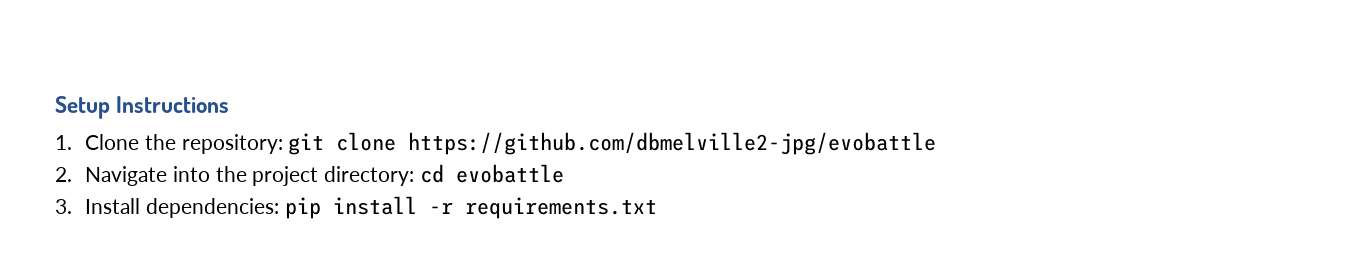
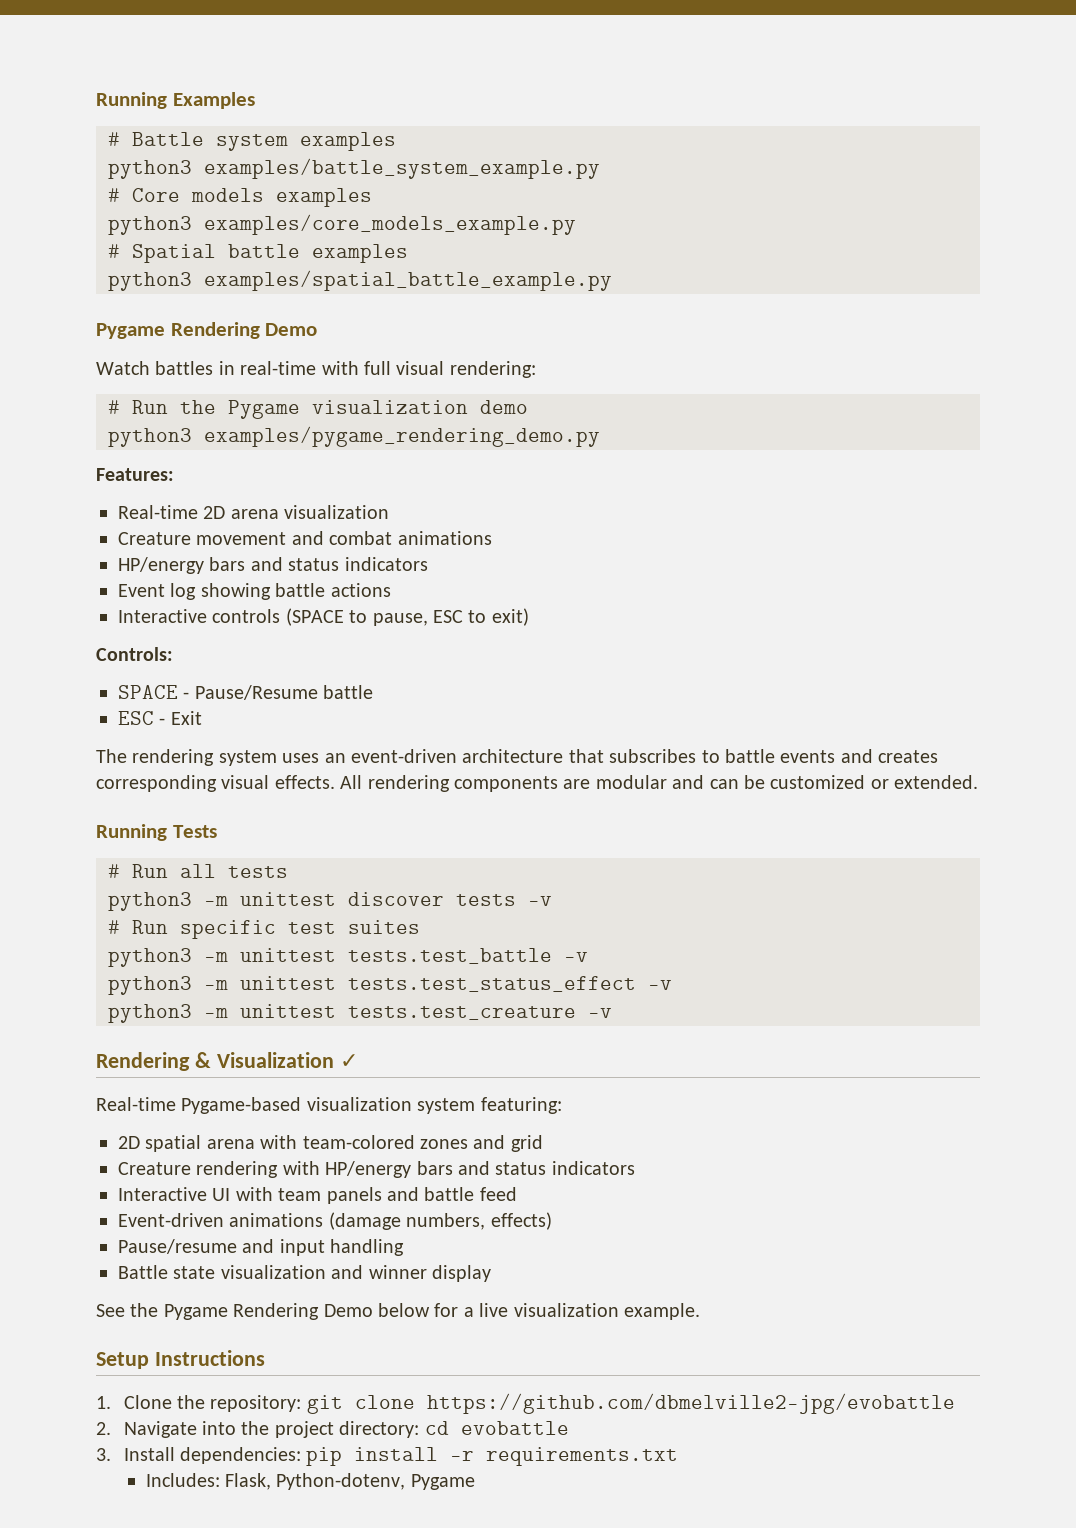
+ Running Examples
+ # Battle system examples
+ python3 examples/battle_system_example.py
+ # Core models examples
+ python3 examples/core_models_example.py
+ # Spatial battle examples
+ python3 examples/spatial_battle_example.py
+ Pygame Rendering Demo
+ Watch battles in real-time with full visual rendering:
+ # Run the Pygame visualization demo
+ python3 examples/pygame_rendering_demo.py
+ Features:
+ Real-time 2D arena visualization
+ Creature movement and combat animations
+ HP/energy bars and status indicators
+ Event log showing battle actions
+ Interactive controls (SPACE to pause, ESC to exit)
+ Controls:
+ SPACE - Pause/Resume battle
+ ESC - Exit
+ The rendering system uses an event-driven architecture that subscribes to battle events and creates corresponding visual effects. All rendering components are modular and can be customized or extended.
+ Running Tests
+ # Run all tests
+ python3 -m unittest discover tests -v
+ # Run specific test suites
+ python3 -m unittest tests.test_battle -v
+ python3 -m unittest tests.test_status_effect -v
+ python3 -m unittest tests.test_creature -v
+ Rendering & Visualization ✓
+ Real-time Pygame-based visualization system featuring:
+ 2D spatial arena with team-colored zones and grid
+ Creature rendering with HP/energy bars and status indicators
+ Interactive UI with team panels and battle feed
+ Event-driven animations (damage numbers, effects)
+ Pause/resume and input handling
+ Battle state visualization and winner display
+ See the Pygame Rendering Demo below for a live visualization example.
+ Includes: Flask, Python-dotenv, Pygame

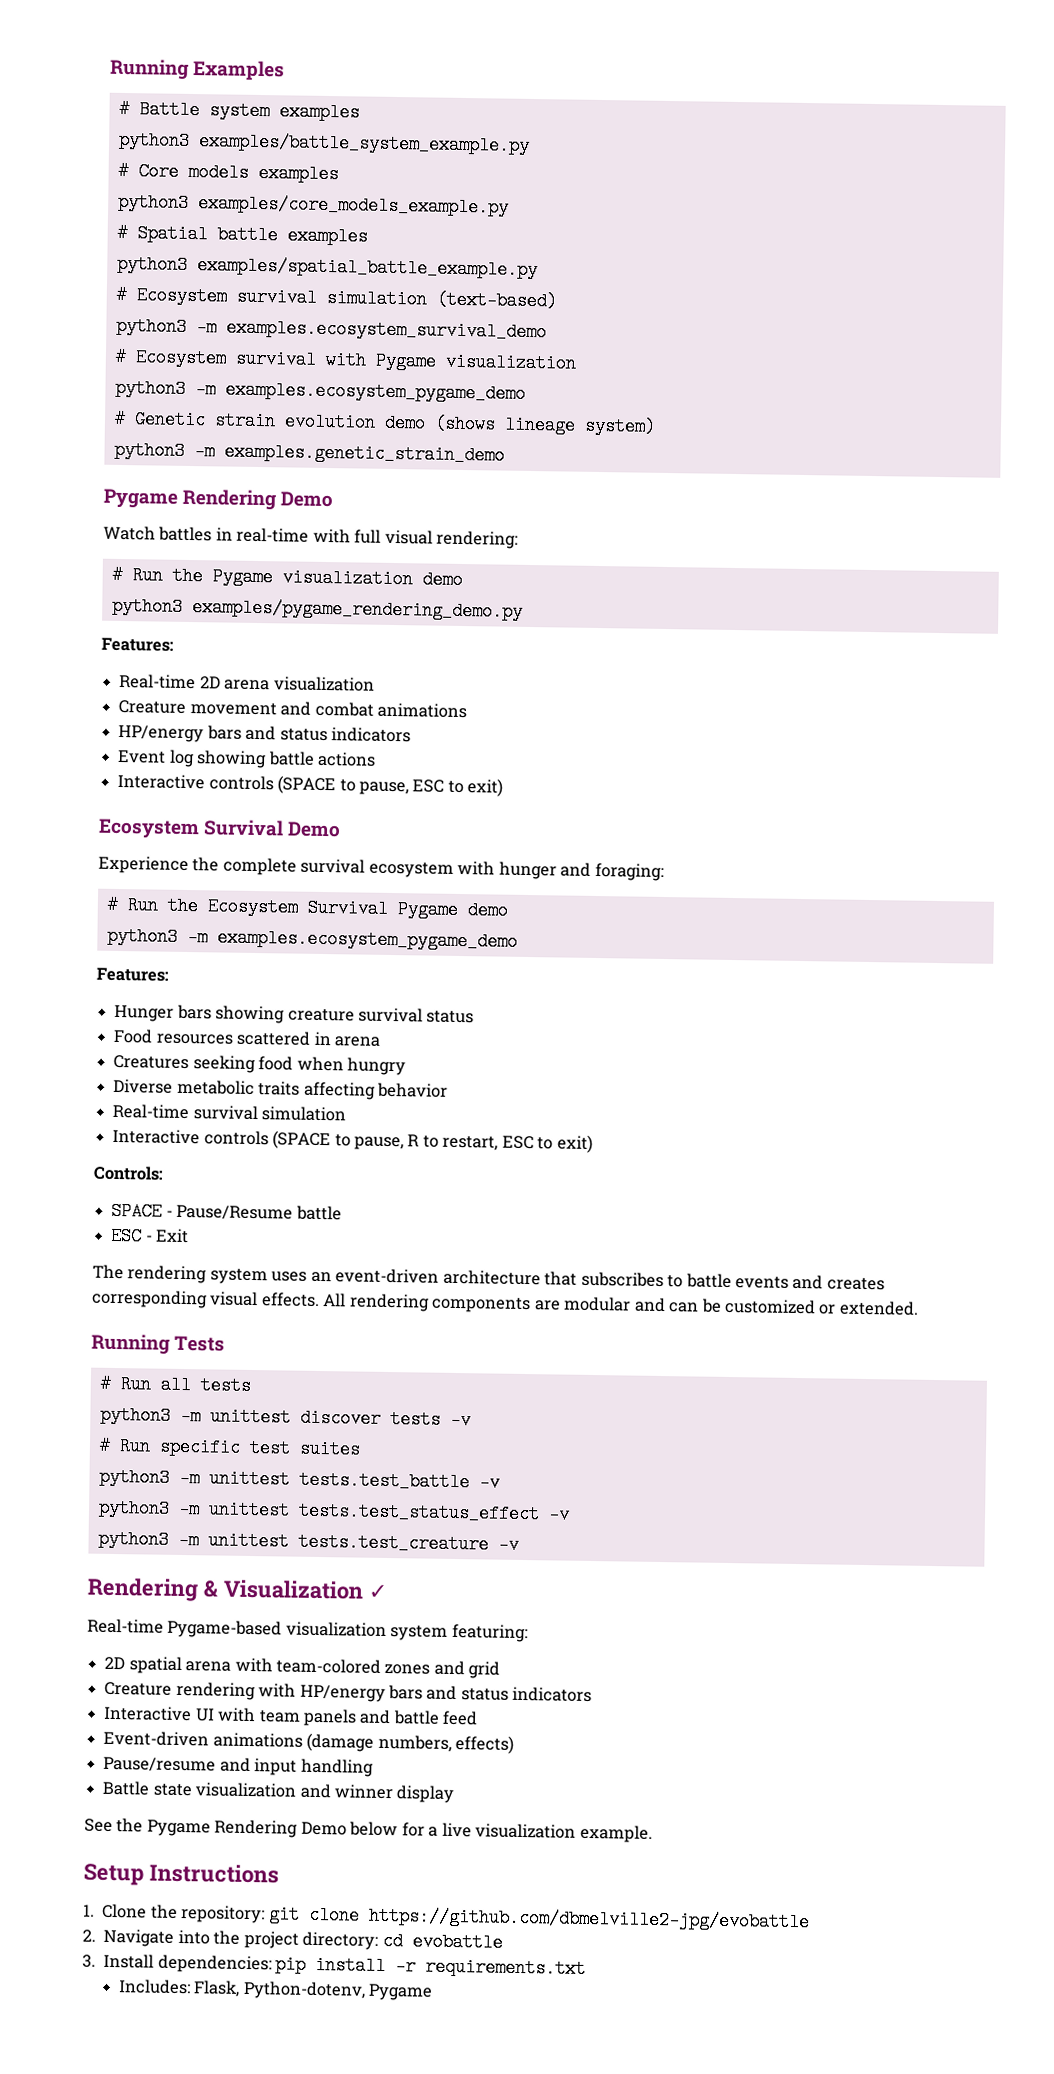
+ # Ecosystem survival simulation (text-based)
+ python3 -m examples.ecosystem_survival_demo
+ # Ecosystem survival with Pygame visualization
+ python3 -m examples.ecosystem_pygame_demo
+ # Genetic strain evolution demo (shows lineage system)
+ python3 -m examples.genetic_strain_demo
+ Ecosystem Survival Demo
+ Experience the complete survival ecosystem with hunger and foraging:
+ # Run the Ecosystem Survival Pygame demo
+ python3 -m examples.ecosystem_pygame_demo
+ Features:
+ Hunger bars showing creature survival status
+ Food resources scattered in arena
+ Creatures seeking food when hungry
+ Diverse metabolic traits affecting behavior
+ Real-time survival simulation
+ Interactive controls (SPACE to pause, R to restart, ESC to exit)

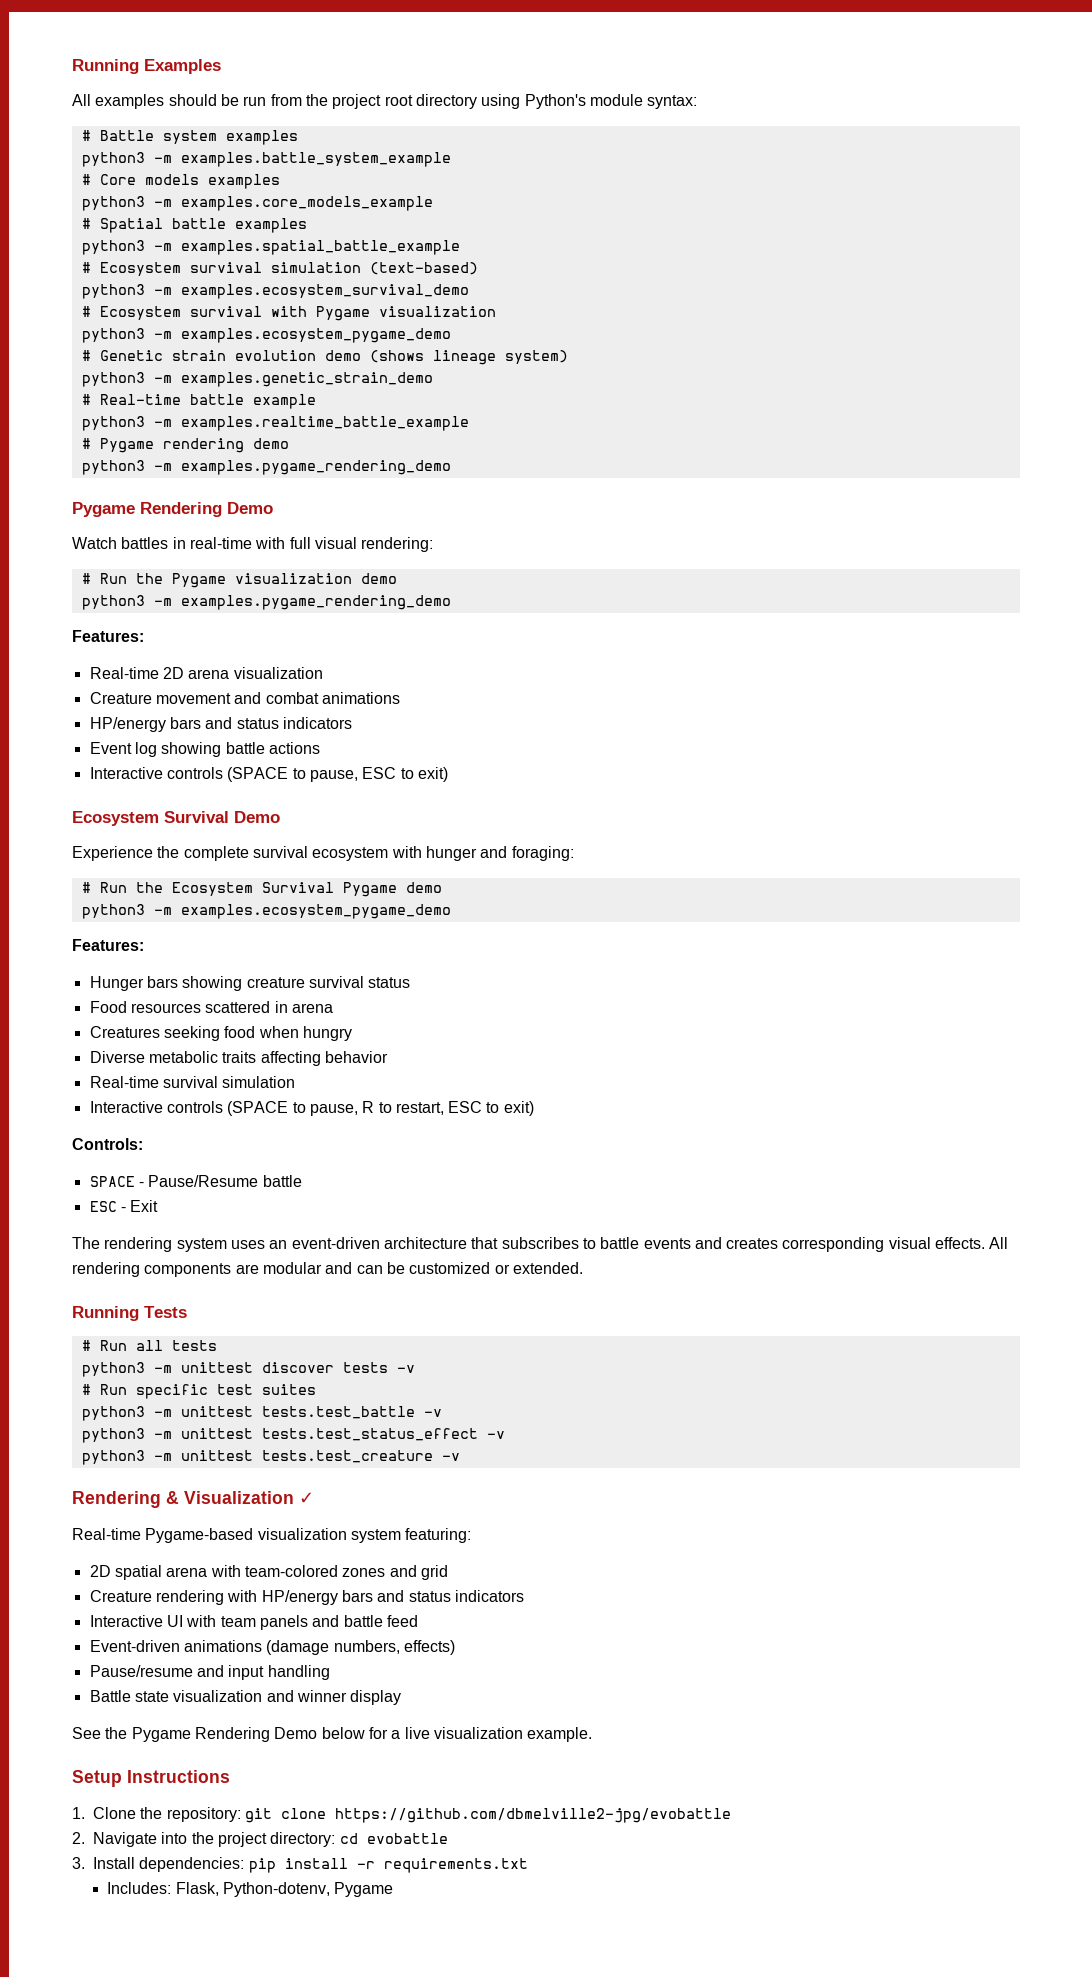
+ All examples should be run from the project root directory using Python's module syntax:
- python3 examples/battle_system_example.py
+ python3 -m examples.battle_system_example
- python3 examples/core_models_example.py
+ python3 -m examples.core_models_example
- python3 examples/spatial_battle_example.py
+ python3 -m examples.spatial_battle_example
+ # Real-time battle example
+ python3 -m examples.realtime_battle_example
+ # Pygame rendering demo
+ python3 -m examples.pygame_rendering_demo
  # Run the Pygame visualization demo
- python3 examples/pygame_rendering_demo.py
+ python3 -m examples.pygame_rendering_demo

